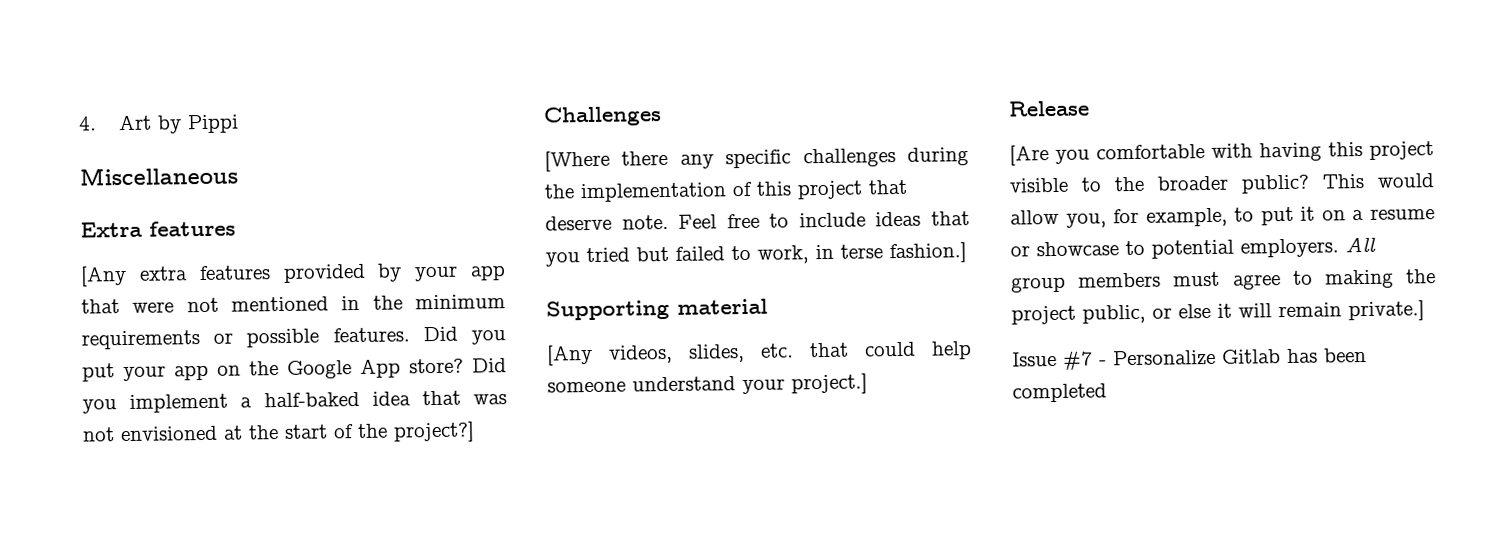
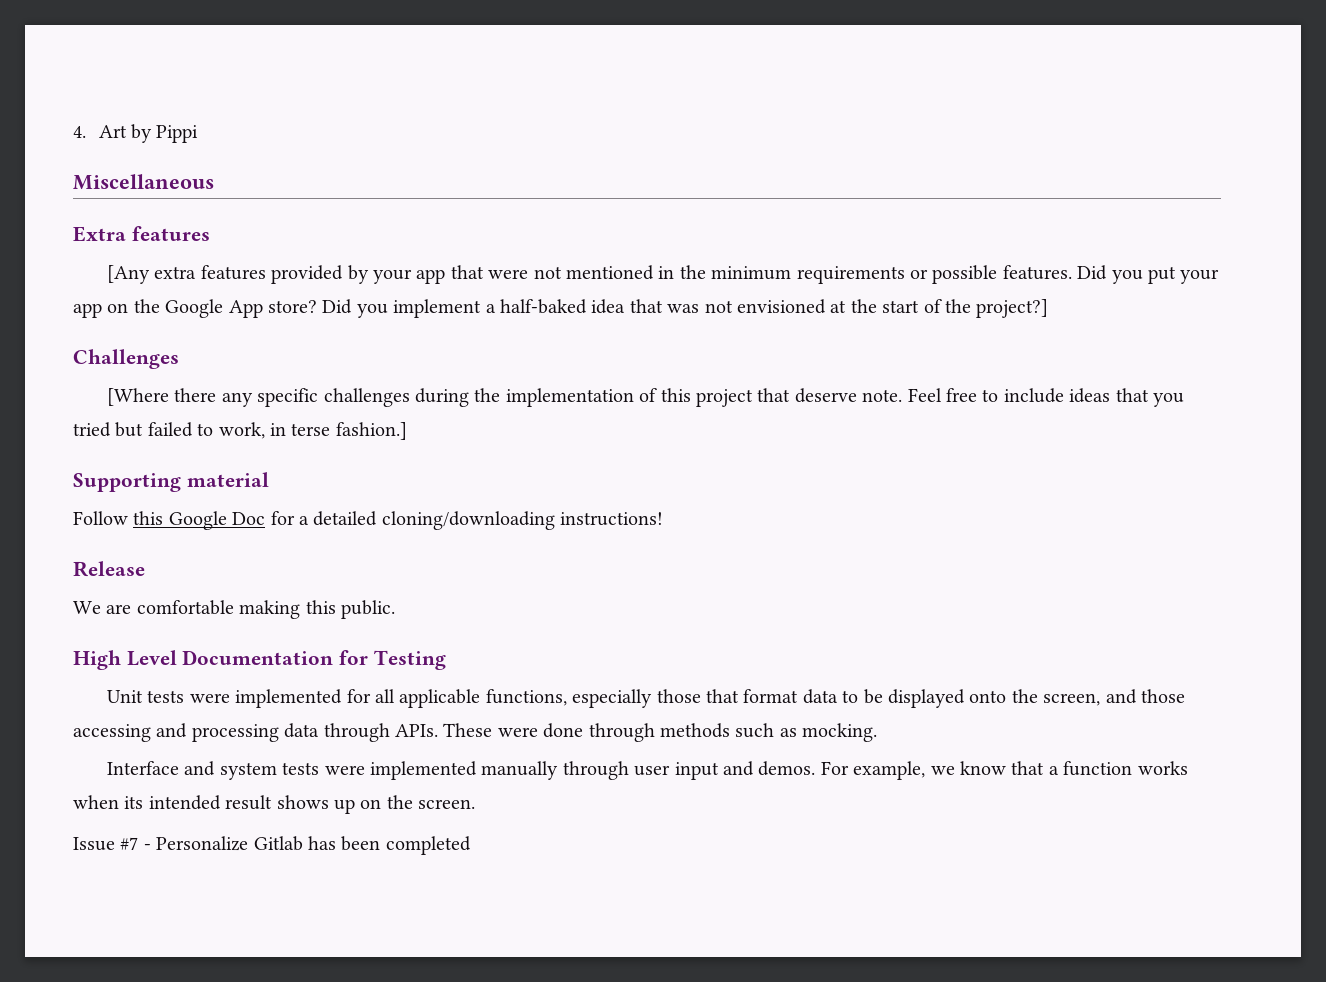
- [Any videos, slides, etc. that could help someone understand your project.]
+ Follow this Google Doc for a detailed cloning/downloading instructions!
  Release
- [Are you comfortable with having this project visible to the broader public? This would allow you, for example, to put it on a resume or showcase to potential employers. All group members must agree to making the project public, or else it will remain private.]
+ We are comfortable making this public.
+ High Level Documentation for Testing
+ Unit tests were implemented for all applicable functions, especially those that format data to be displayed onto the screen, and those accessing and processing data through APIs. These were done through methods such as mocking.
+ Interface and system tests were implemented manually through user input and demos. For example, we know that a function works when its intended result shows up on the screen.

